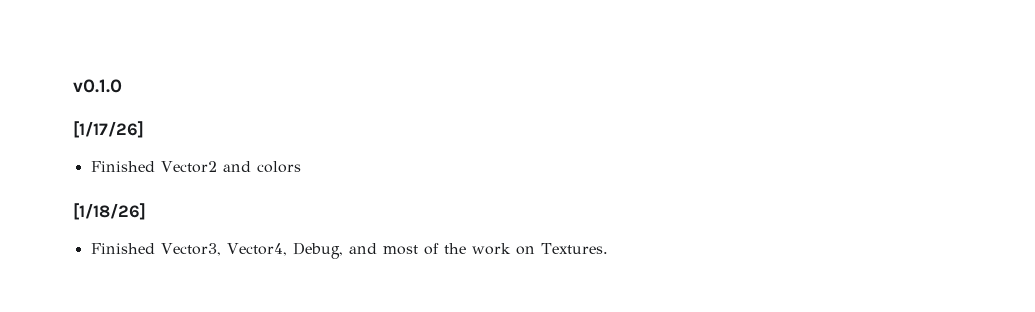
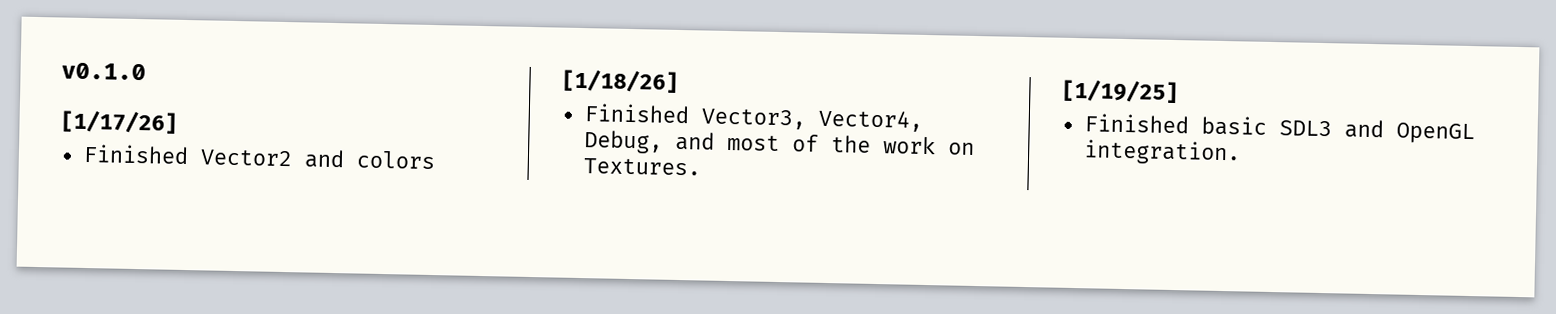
+ [1/19/25]
+ Finished basic SDL3 and OpenGL integration.

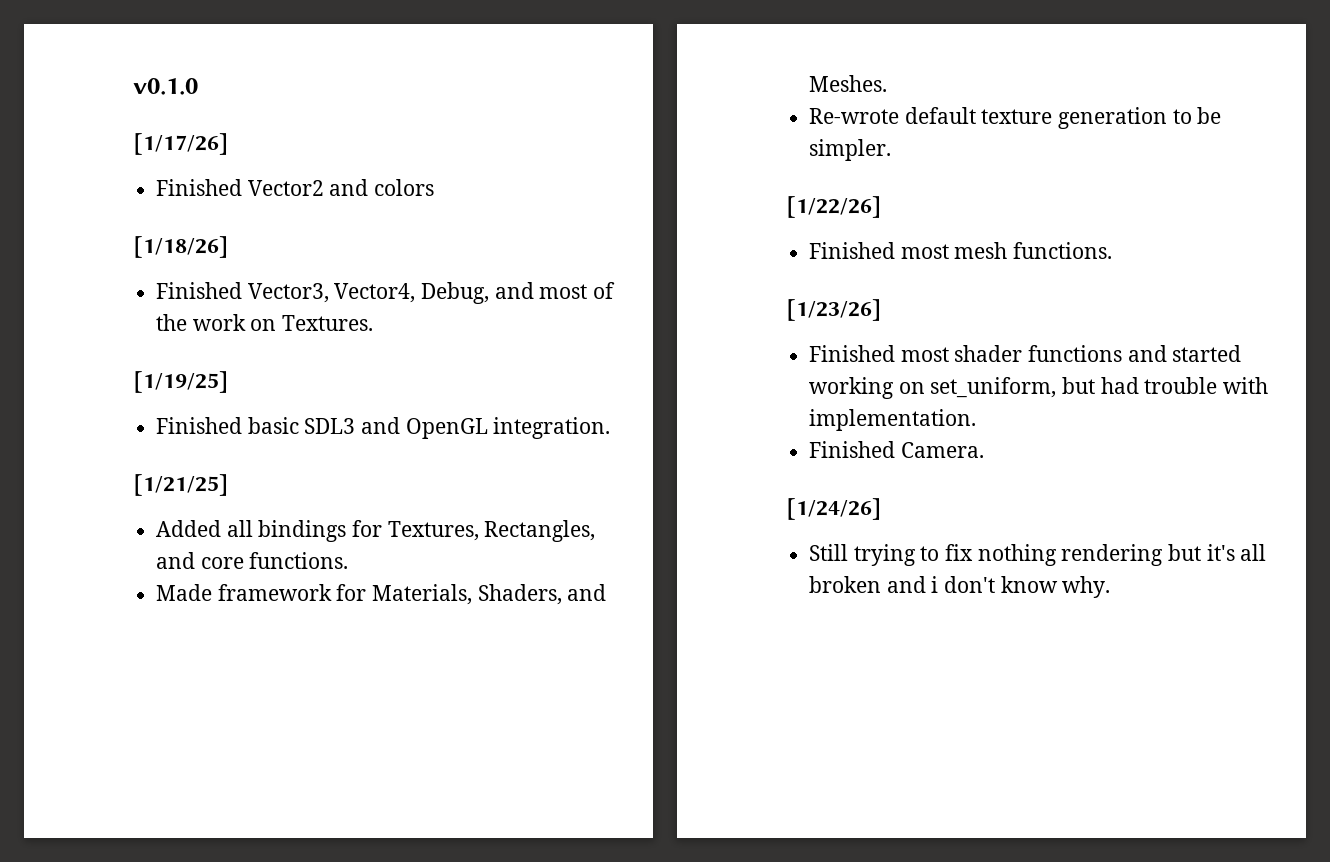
+ [1/21/25]
+ Added all bindings for Textures, Rectangles, and core functions.
+ Made framework for Materials, Shaders, and Meshes.
+ Re-wrote default texture generation to be simpler.
+ [1/22/26]
+ Finished most mesh functions.
+ [1/23/26]
+ Finished most shader functions and started working on set_uniform, but had trouble with implementation.
+ Finished Camera.
+ [1/24/26]
+ Still trying to fix nothing rendering but it's all broken and i don't know why.

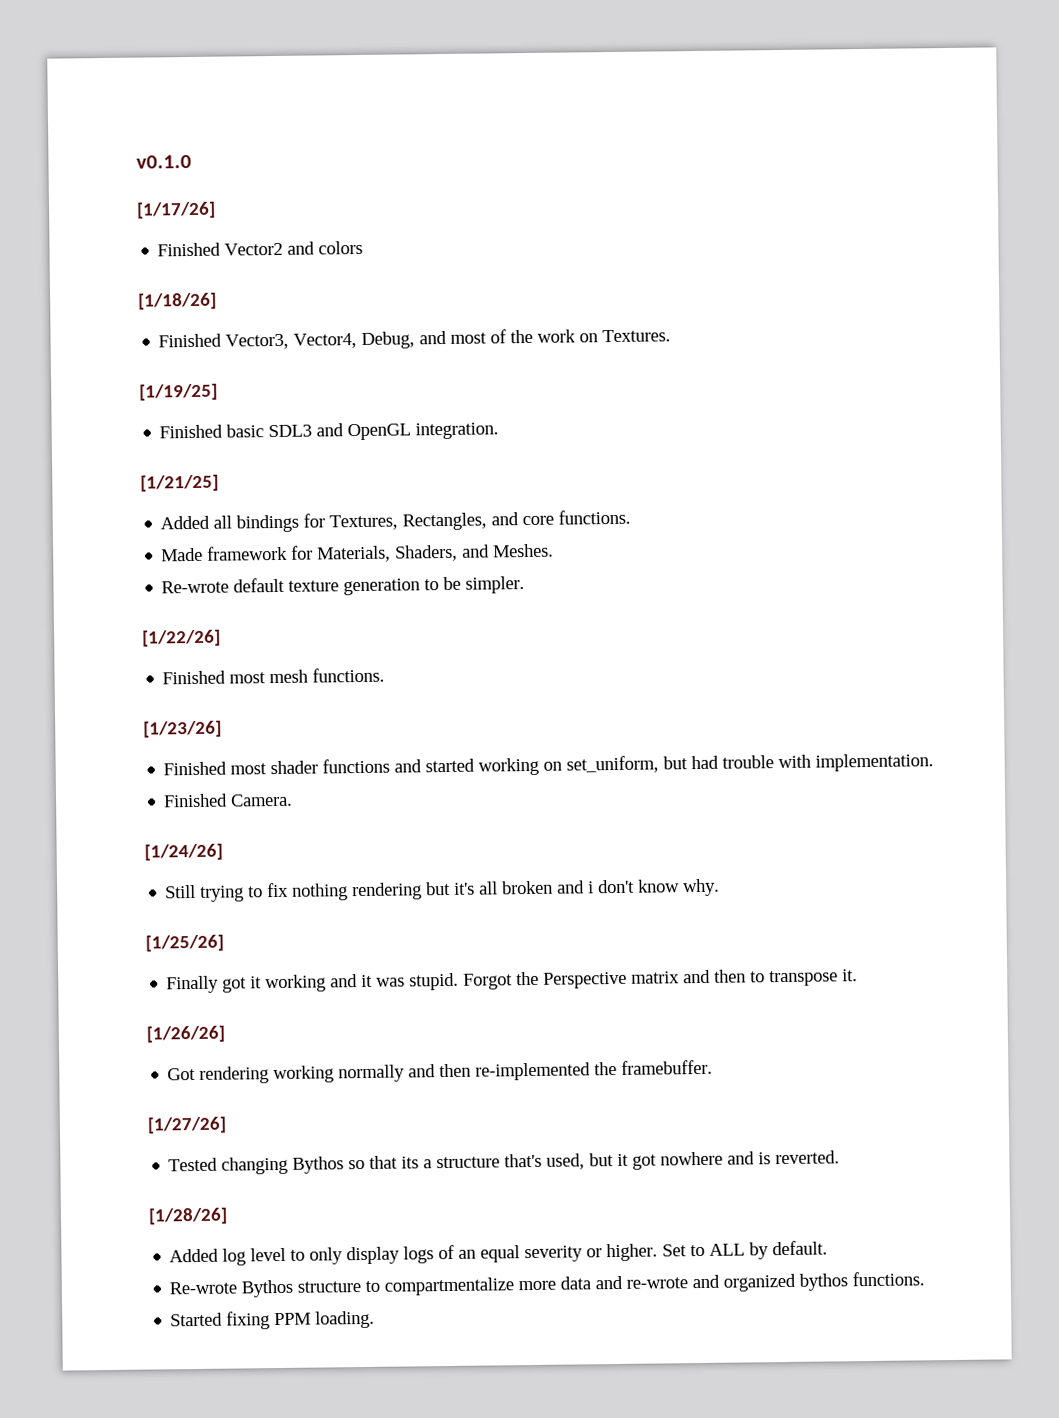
+ [1/25/26]
+ Finally got it working and it was stupid. Forgot the Perspective matrix and then to transpose it.
+ [1/26/26]
+ Got rendering working normally and then re-implemented the framebuffer.
+ [1/27/26]
+ Tested changing Bythos so that its a structure that's used, but it got nowhere and is reverted.
+ [1/28/26]
+ Added log level to only display logs of an equal severity or higher. Set to ALL by default.
+ Re-wrote Bythos structure to compartmentalize more data and re-wrote and organized bythos functions.
+ Started fixing PPM loading.

